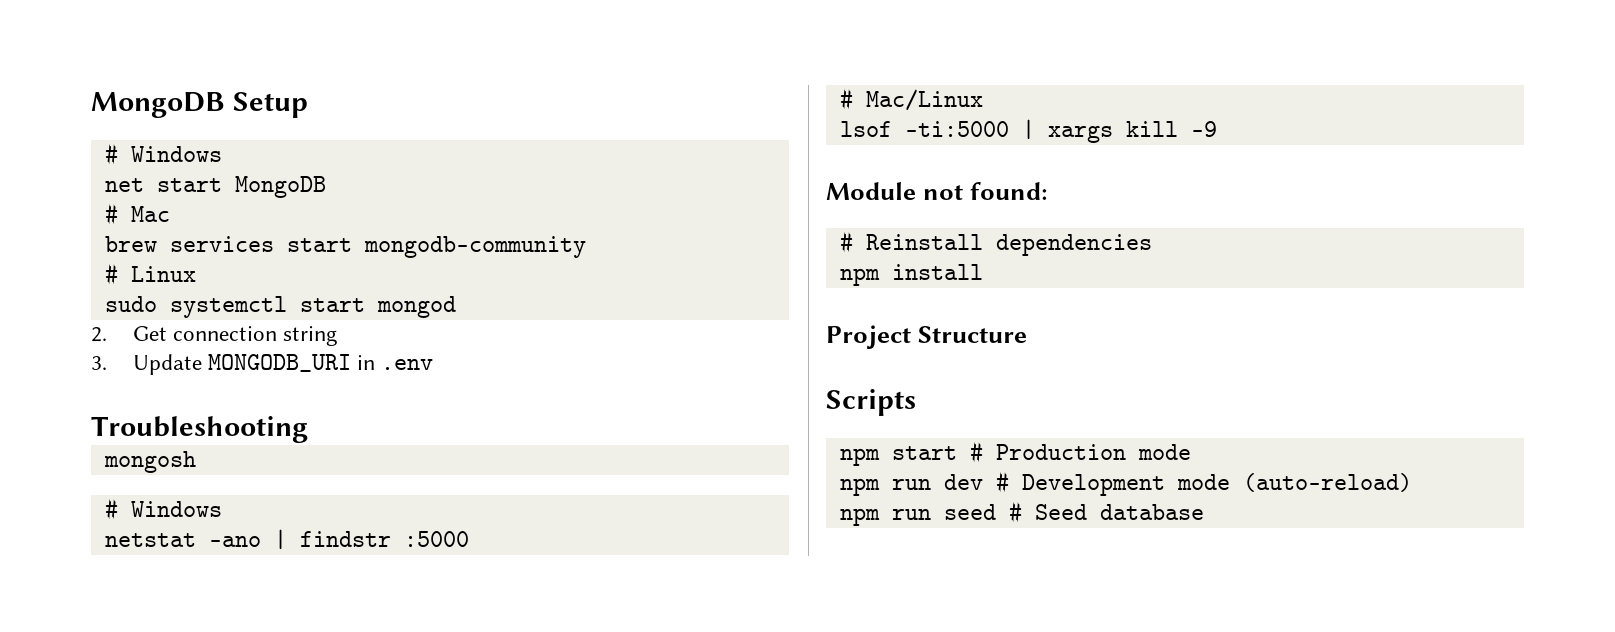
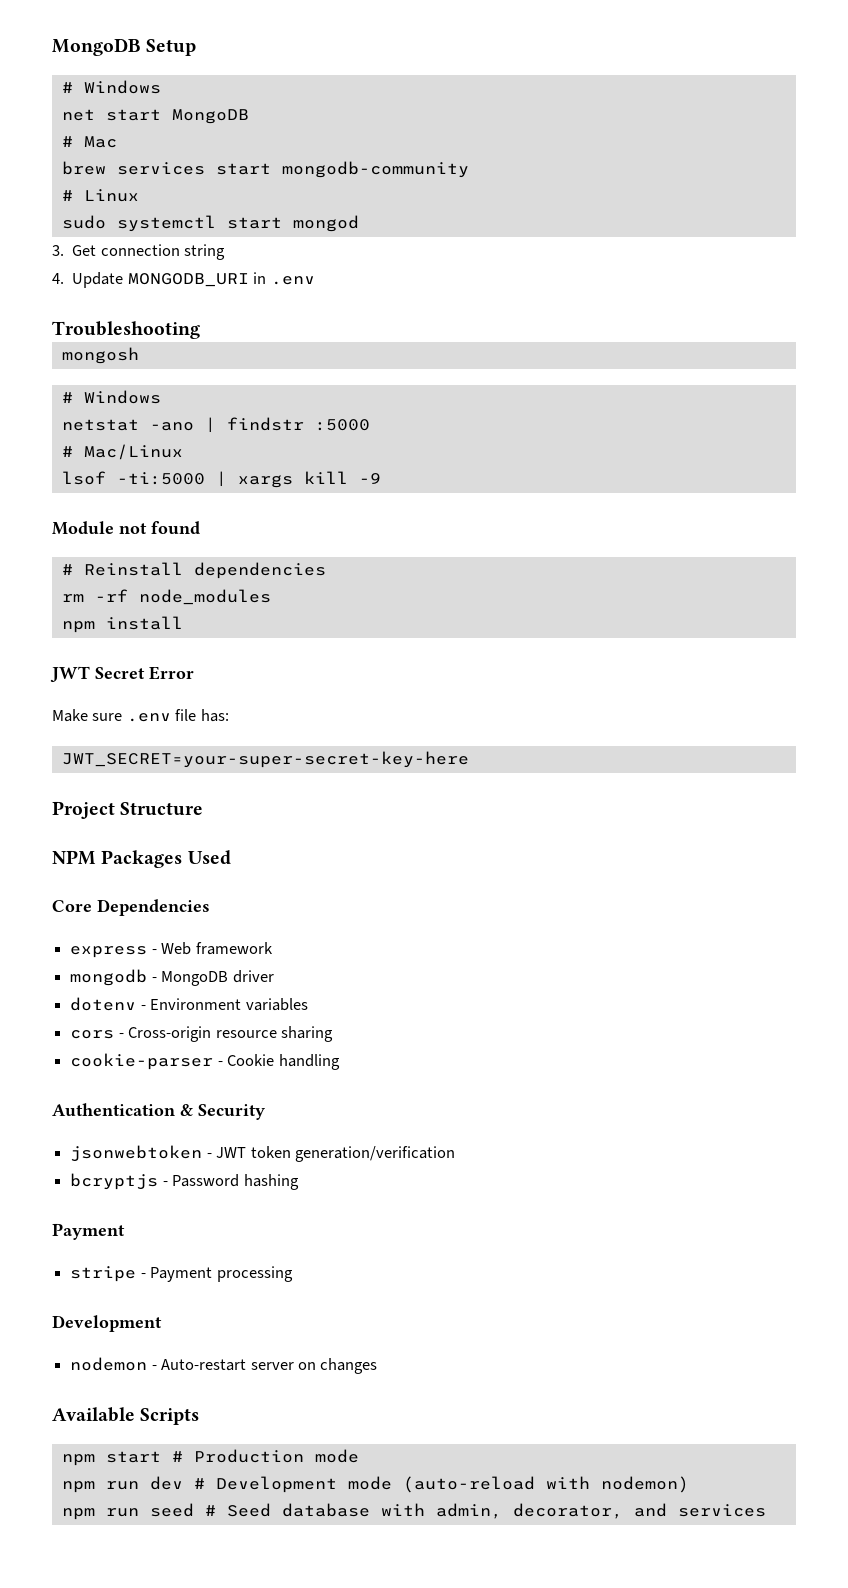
- 2. Get connection string
+ 3. Get connection string
- 3. Update MONGODB_URI in .env
+ 4. Update MONGODB_URI in .env
- Module not found:
+ Module not found
+ rm -rf node_modules
+ JWT Secret Error
+ Make sure .env file has:
+ JWT_SECRET=your-super-secret-key-here
  Project Structure
- Scripts
+ NPM Packages Used
+ Core Dependencies
+ express - Web framework
+ mongodb - MongoDB driver
+ dotenv - Environment variables
+ cors - Cross-origin resource sharing
+ cookie-parser - Cookie handling
+ Authentication & Security
+ jsonwebtoken - JWT token generation/verification
+ bcryptjs - Password hashing
+ Payment
+ stripe - Payment processing
+ Development
+ nodemon - Auto-restart server on changes
+ Available Scripts
- npm run dev # Development mode (auto-reload)
+ npm run dev # Development mode (auto-reload with nodemon)
- npm run seed # Seed database
+ npm run seed # Seed database with admin, decorator, and services

